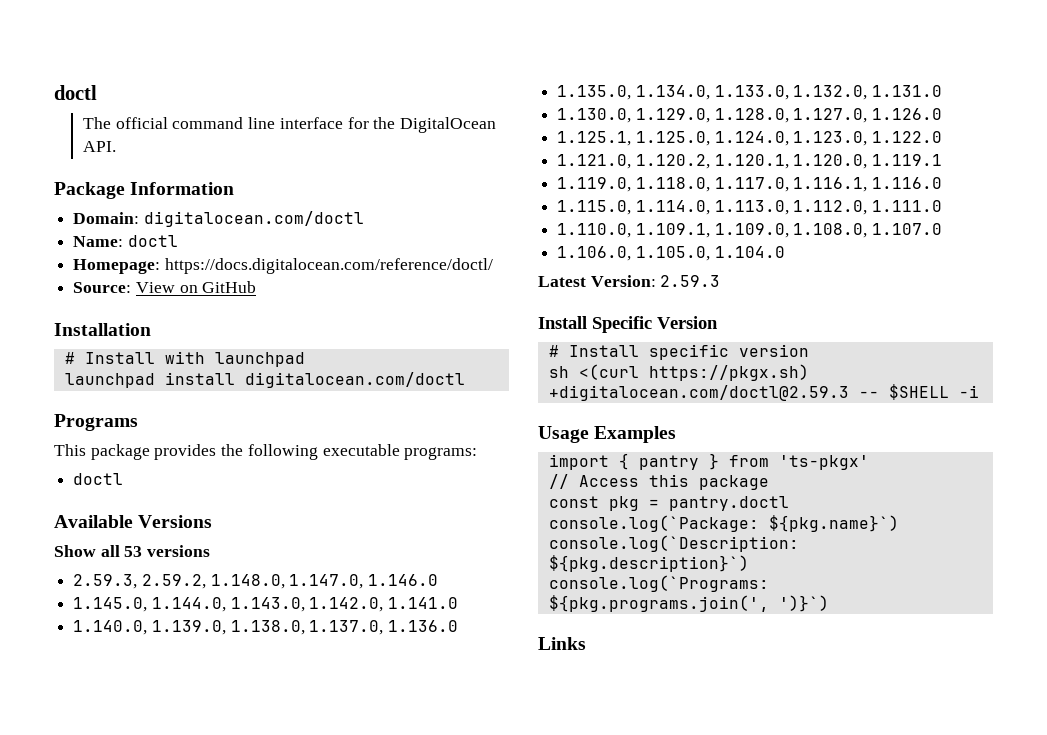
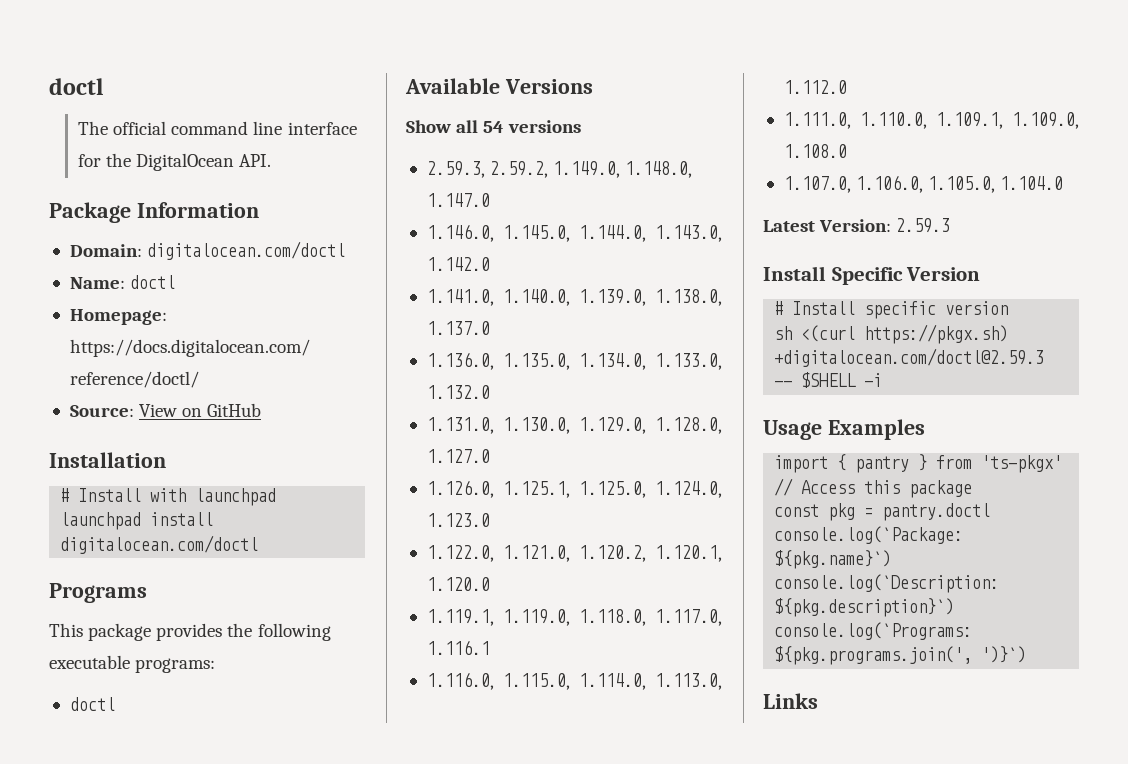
- Show all 53 versions
+ Show all 54 versions
- 2.59.3, 2.59.2, 1.148.0, 1.147.0, 1.146.0
- 1.145.0, 1.144.0, 1.143.0, 1.142.0, 1.141.0
- 1.140.0, 1.139.0, 1.138.0, 1.137.0, 1.136.0
- 1.135.0, 1.134.0, 1.133.0, 1.132.0, 1.131.0
- 1.130.0, 1.129.0, 1.128.0, 1.127.0, 1.126.0
- 1.125.1, 1.125.0, 1.124.0, 1.123.0, 1.122.0
- 1.121.0, 1.120.2, 1.120.1, 1.120.0, 1.119.1
- 1.119.0, 1.118.0, 1.117.0, 1.116.1, 1.116.0
- 1.115.0, 1.114.0, 1.113.0, 1.112.0, 1.111.0
- 1.110.0, 1.109.1, 1.109.0, 1.108.0, 1.107.0
- 1.106.0, 1.105.0, 1.104.0
+ 2.59.3, 2.59.2, 1.149.0, 1.148.0, 1.147.0
+ 1.146.0, 1.145.0, 1.144.0, 1.143.0, 1.142.0
+ 1.141.0, 1.140.0, 1.139.0, 1.138.0, 1.137.0
+ 1.136.0, 1.135.0, 1.134.0, 1.133.0, 1.132.0
+ 1.131.0, 1.130.0, 1.129.0, 1.128.0, 1.127.0
+ 1.126.0, 1.125.1, 1.125.0, 1.124.0, 1.123.0
+ 1.122.0, 1.121.0, 1.120.2, 1.120.1, 1.120.0
+ 1.119.1, 1.119.0, 1.118.0, 1.117.0, 1.116.1
+ 1.116.0, 1.115.0, 1.114.0, 1.113.0, 1.112.0
+ 1.111.0, 1.110.0, 1.109.1, 1.109.0, 1.108.0
+ 1.107.0, 1.106.0, 1.105.0, 1.104.0

